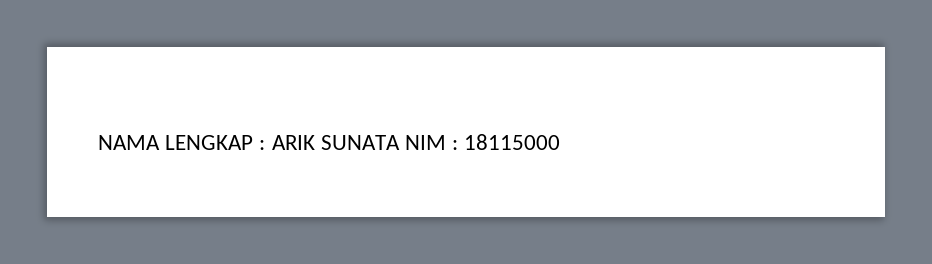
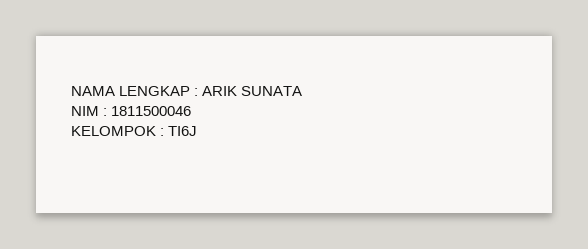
- NAMA LENGKAP : ARIK SUNATA NIM : 18115000
+ NAMA LENGKAP : ARIK SUNATA
+ NIM : 1811500046
+ KELOMPOK : TI6J

